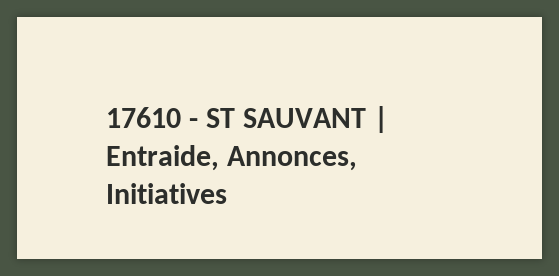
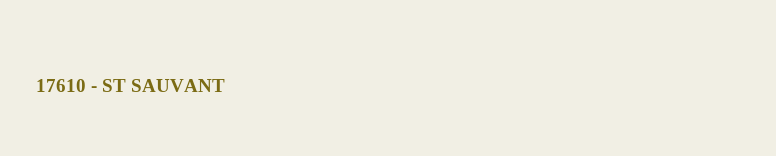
- 17610 - ST SAUVANT | Entraide, Annonces, Initiatives
+ 17610 - ST SAUVANT

